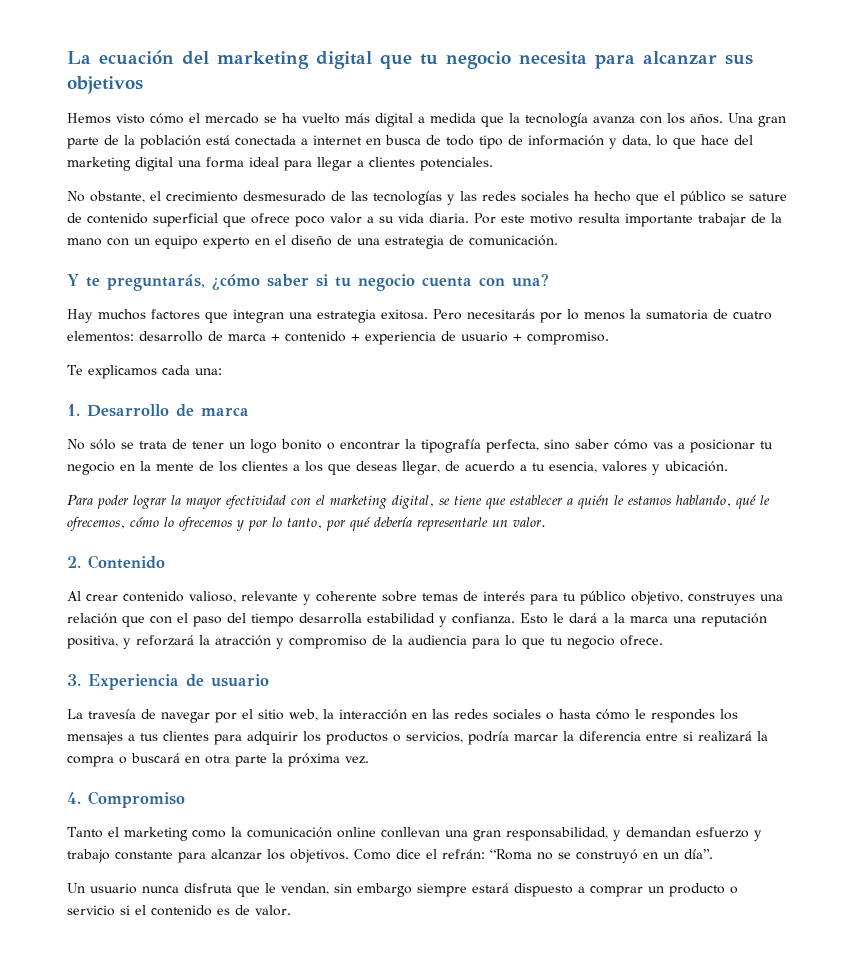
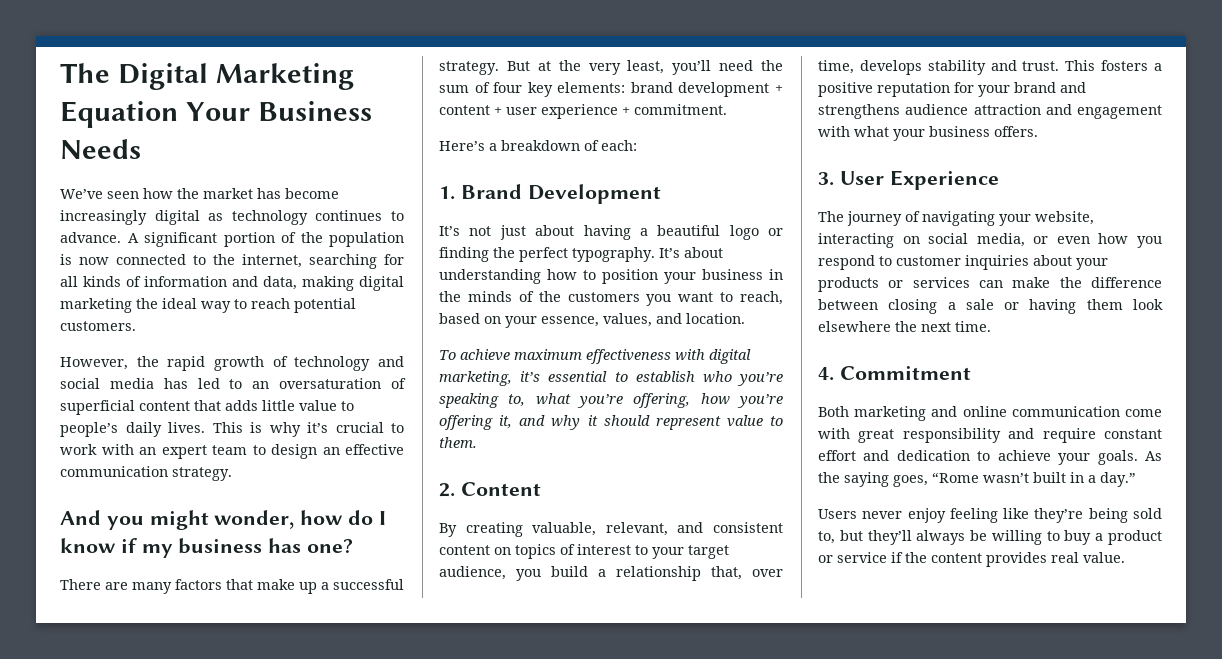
- La ecuación del marketing digital que tu negocio necesita para alcanzar sus objetivos
- Hemos visto cómo el mercado se ha vuelto más digital a medida que la tecnología avanza con los años. Una gran parte de la población está conectada a internet en busca de todo tipo de información y data, lo que hace del marketing digital una forma ideal para llegar a clientes potenciales.
- No obstante, el crecimiento desmesurado de las tecnologías y las redes sociales ha hecho que el público se sature de contenido superficial que ofrece poco valor a su vida diaria. Por este motivo resulta importante trabajar de la mano con un equipo experto en el diseño de una estrategia de comunicación.
- Y te preguntarás, ¿cómo saber si tu negocio cuenta con una?
- Hay muchos factores que integran una estrategia exitosa. Pero necesitarás por lo menos la sumatoria de cuatro elementos: desarrollo de marca + contenido + experiencia de usuario + compromiso.
- Te explicamos cada una:
- 1. Desarrollo de marca
- No sólo se trata de tener un logo bonito o encontrar la tipografía perfecta, sino saber cómo vas a posicionar tu negocio en la mente de los clientes a los que deseas llegar, de acuerdo a tu esencia, valores y ubicación.
- Para poder lograr la mayor efectividad con el marketing digital, se tiene que establecer a quién le estamos hablando, qué le ofrecemos, cómo lo ofrecemos y por lo tanto, por qué debería representarle un valor.
- 2. Contenido
- Al crear contenido valioso, relevante y coherente sobre temas de interés para tu público objetivo, construyes una relación que con el paso del tiempo desarrolla estabilidad y confianza. Esto le dará a la marca una reputación positiva, y reforzará la atracción y compromiso de la audiencia para lo que tu negocio ofrece.
- 3. Experiencia de usuario
- La travesía de navegar por el sitio web, la interacción en las redes sociales o hasta cómo le respondes los mensajes a tus clientes para adquirir los productos o servicios, podría marcar la diferencia entre si realizará la compra o buscará en otra parte la próxima vez.
- 4. Compromiso
- Tanto el marketing como la comunicación online conllevan una gran responsabilidad, y demandan esfuerzo y trabajo constante para alcanzar los objetivos. Como dice el refrán: “Roma no se construyó en un día”.
- Un usuario nunca disfruta que le vendan, sin embargo siempre estará dispuesto a comprar un producto o servicio si el contenido es de valor.
+ The Digital Marketing Equation Your Business Needs
+ We’ve seen how the market has become increasingly digital as technology continues to advance. A significant portion of the population is now connected to the internet, searching for all kinds of information and data, making digital marketing the ideal way to reach potential customers.
+ However, the rapid growth of technology and social media has led to an oversaturation of superficial content that adds little value to people’s daily lives. This is why it’s crucial to work with an expert team to design an effective communication strategy.
+ And you might wonder, how do I know if my business has one?
+ There are many factors that make up a successful strategy. But at the very least, you’ll need the sum of four key elements: brand development + content + user experience + commitment.
+ Here’s a breakdown of each:
+ 1. Brand Development
+ It’s not just about having a beautiful logo or finding the perfect typography. It’s about understanding how to position your business in the minds of the customers you want to reach, based on your essence, values, and location.
+ To achieve maximum effectiveness with digital marketing, it’s essential to establish who you’re speaking to, what you’re offering, how you’re offering it, and why it should represent value to them.
+ 2. Content
+ By creating valuable, relevant, and consistent content on topics of interest to your target audience, you build a relationship that, over time, develops stability and trust. This fosters a positive reputation for your brand and strengthens audience attraction and engagement with what your business offers.
+ 3. User Experience
+ The journey of navigating your website, interacting on social media, or even how you respond to customer inquiries about your products or services can make the difference between closing a sale or having them look elsewhere the next time.
+ 4. Commitment
+ Both marketing and online communication come with great responsibility and require constant effort and dedication to achieve your goals. As the saying goes, “Rome wasn’t built in a day.”
+ Users never enjoy feeling like they’re being sold to, but they’ll always be willing to buy a product or service if the content provides real value.

